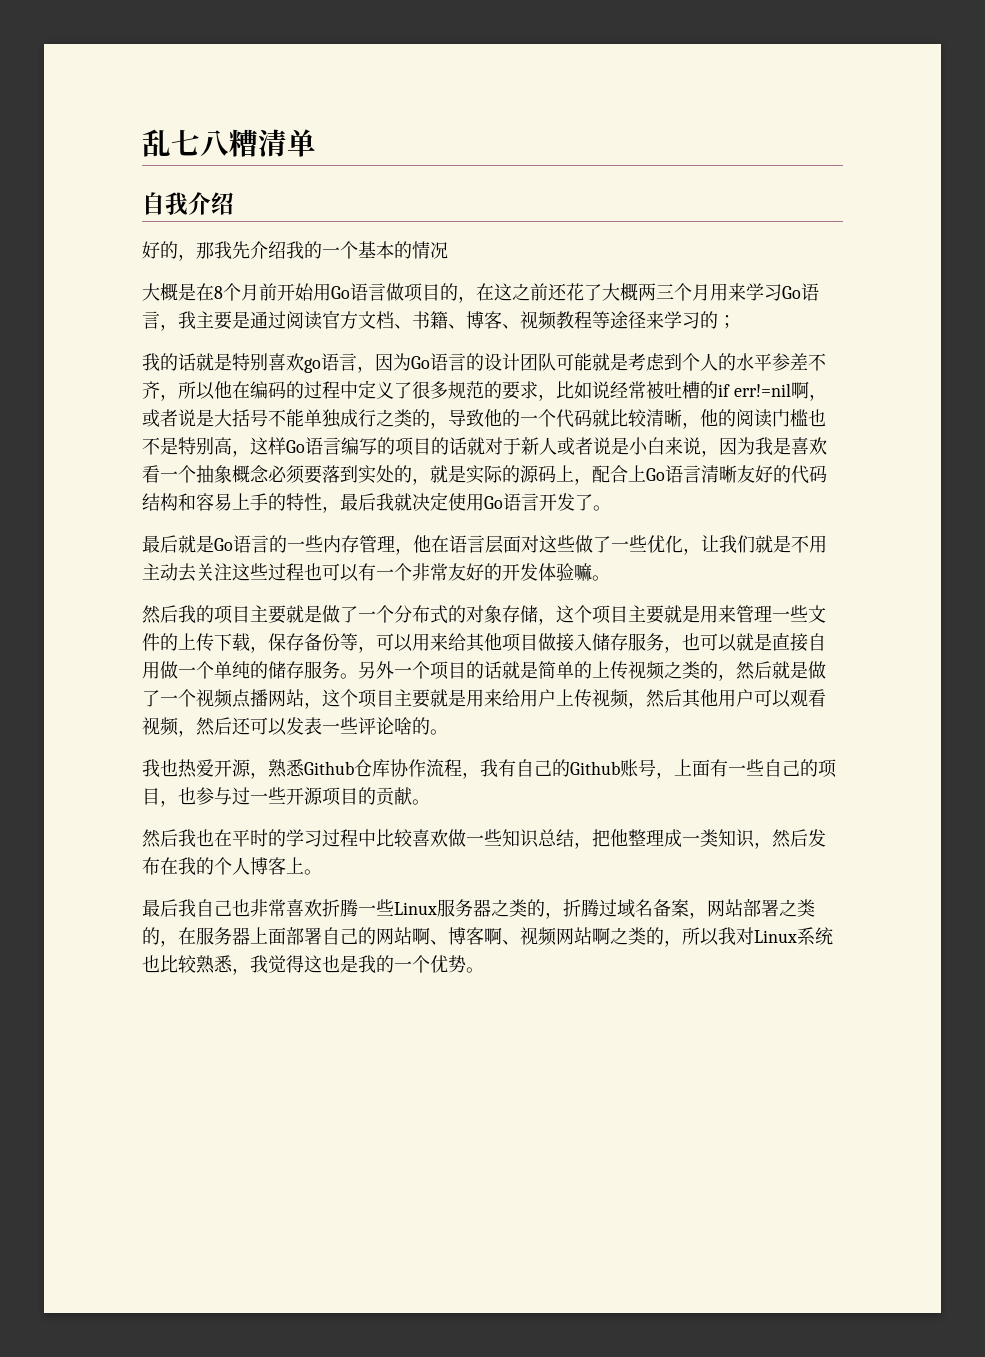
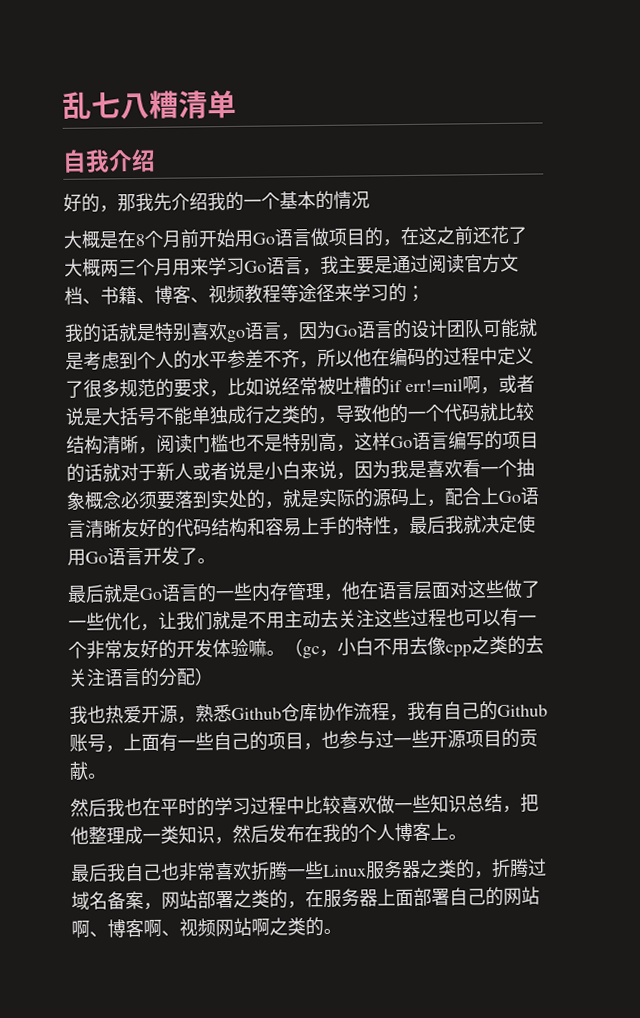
- 我的话就是特别喜欢go语言，因为Go语言的设计团队可能就是考虑到个人的水平参差不齐，所以他在编码的过程中定义了很多规范的要求，比如说经常被吐槽的if err!=nil啊，或者说是大括号不能单独成行之类的，导致他的一个代码就比较清晰，他的阅读门槛也不是特别高，这样Go语言编写的项目的话就对于新人或者说是小白来说，因为我是喜欢看一个抽象概念必须要落到实处的，就是实际的源码上，配合上Go语言清晰友好的代码结构和容易上手的特性，最后我就决定使用Go语言开发了。
+ 我的话就是特别喜欢go语言，因为Go语言的设计团队可能就是考虑到个人的水平参差不齐，所以他在编码的过程中定义了很多规范的要求，比如说经常被吐槽的if err!=nil啊，或者说是大括号不能单独成行之类的，导致他的一个代码就比较结构清晰，阅读门槛也不是特别高，这样Go语言编写的项目的话就对于新人或者说是小白来说，因为我是喜欢看一个抽象概念必须要落到实处的，就是实际的源码上，配合上Go语言清晰友好的代码结构和容易上手的特性，最后我就决定使用Go语言开发了。
- 最后就是Go语言的一些内存管理，他在语言层面对这些做了一些优化，让我们就是不用主动去关注这些过程也可以有一个非常友好的开发体验嘛。
- 然后我的项目主要就是做了一个分布式的对象存储，这个项目主要就是用来管理一些文件的上传下载，保存备份等，可以用来给其他项目做接入储存服务，也可以就是直接自用做一个单纯的储存服务。另外一个项目的话就是简单的上传视频之类的，然后就是做了一个视频点播网站，这个项目主要就是用来给用户上传视频，然后其他用户可以观看视频，然后还可以发表一些评论啥的。
+ 最后就是Go语言的一些内存管理，他在语言层面对这些做了一些优化，让我们就是不用主动去关注这些过程也可以有一个非常友好的开发体验嘛。（gc，小白不用去像cpp之类的去关注语言的分配）
- 最后我自己也非常喜欢折腾一些Linux服务器之类的，折腾过域名备案，网站部署之类的，在服务器上面部署自己的网站啊、博客啊、视频网站啊之类的，所以我对Linux系统也比较熟悉，我觉得这也是我的一个优势。
+ 最后我自己也非常喜欢折腾一些Linux服务器之类的，折腾过域名备案，网站部署之类的，在服务器上面部署自己的网站啊、博客啊、视频网站啊之类的。

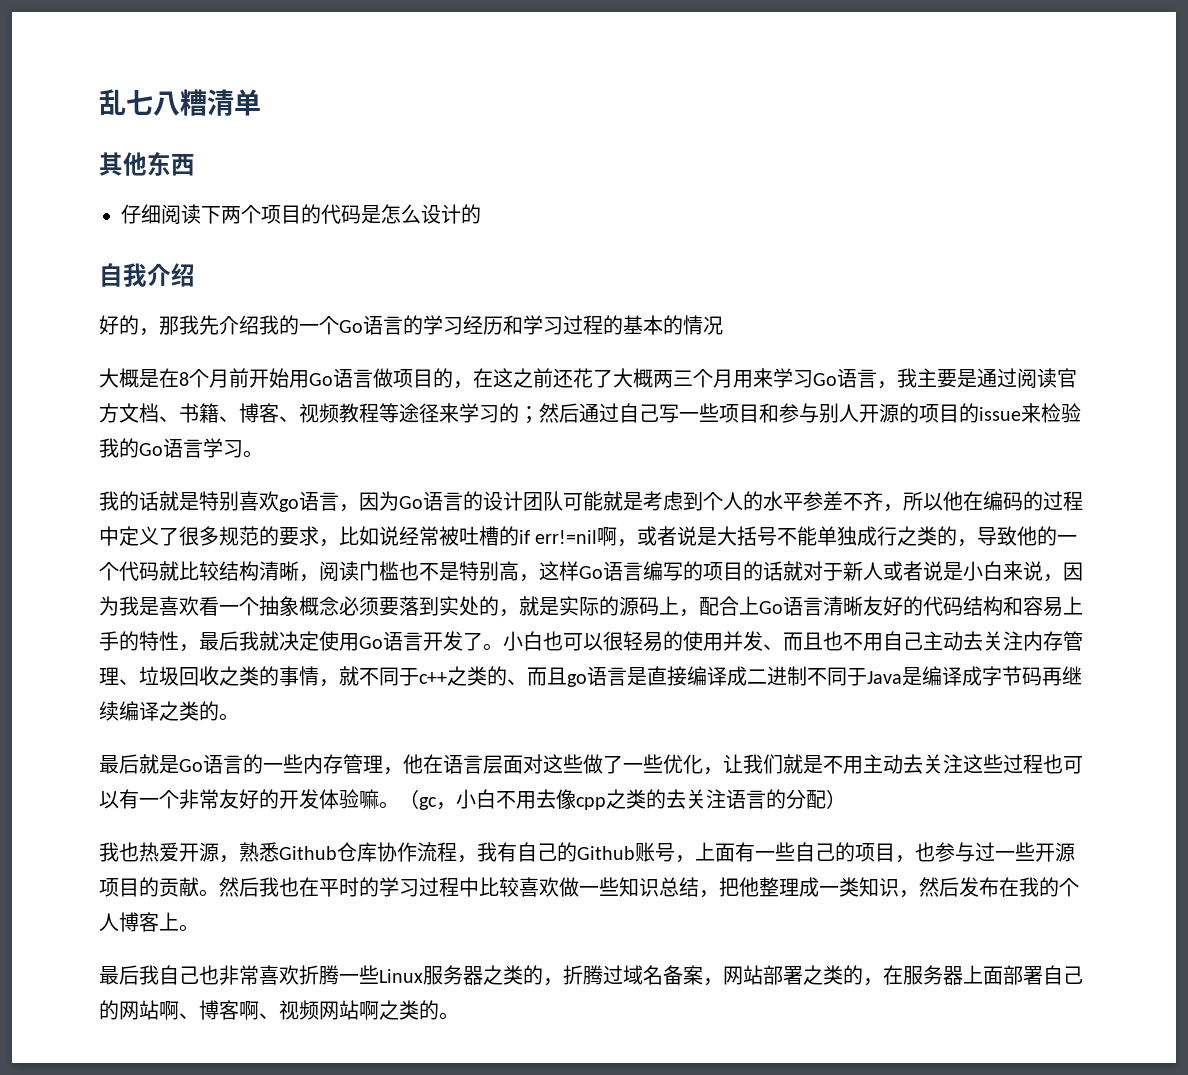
+ 其他东西
+ 仔细阅读下两个项目的代码是怎么设计的
- 好的，那我先介绍我的一个基本的情况
+ 好的，那我先介绍我的一个Go语言的学习经历和学习过程的基本的情况
- 大概是在8个月前开始用Go语言做项目的，在这之前还花了大概两三个月用来学习Go语言，我主要是通过阅读官方文档、书籍、博客、视频教程等途径来学习的；
+ 大概是在8个月前开始用Go语言做项目的，在这之前还花了大概两三个月用来学习Go语言，我主要是通过阅读官方文档、书籍、博客、视频教程等途径来学习的；然后通过自己写一些项目和参与别人开源的项目的issue来检验我的Go语言学习。
+ 小白也可以很轻易的使用并发、而且也不用自己主动去关注内存管理、垃圾回收之类的事情，就不同于c++之类的、而且go语言是直接编译成二进制不同于Java是编译成字节码再继续编译之类的。
- 我也热爱开源，熟悉Github仓库协作流程，我有自己的Github账号，上面有一些自己的项目，也参与过一些开源项目的贡献。
- 然后我也在平时的学习过程中比较喜欢做一些知识总结，把他整理成一类知识，然后发布在我的个人博客上。
+ 我也热爱开源，熟悉Github仓库协作流程，我有自己的Github账号，上面有一些自己的项目，也参与过一些开源项目的贡献。然后我也在平时的学习过程中比较喜欢做一些知识总结，把他整理成一类知识，然后发布在我的个人博客上。

